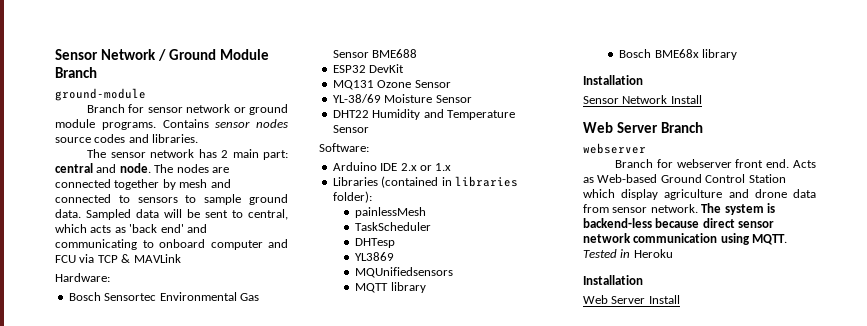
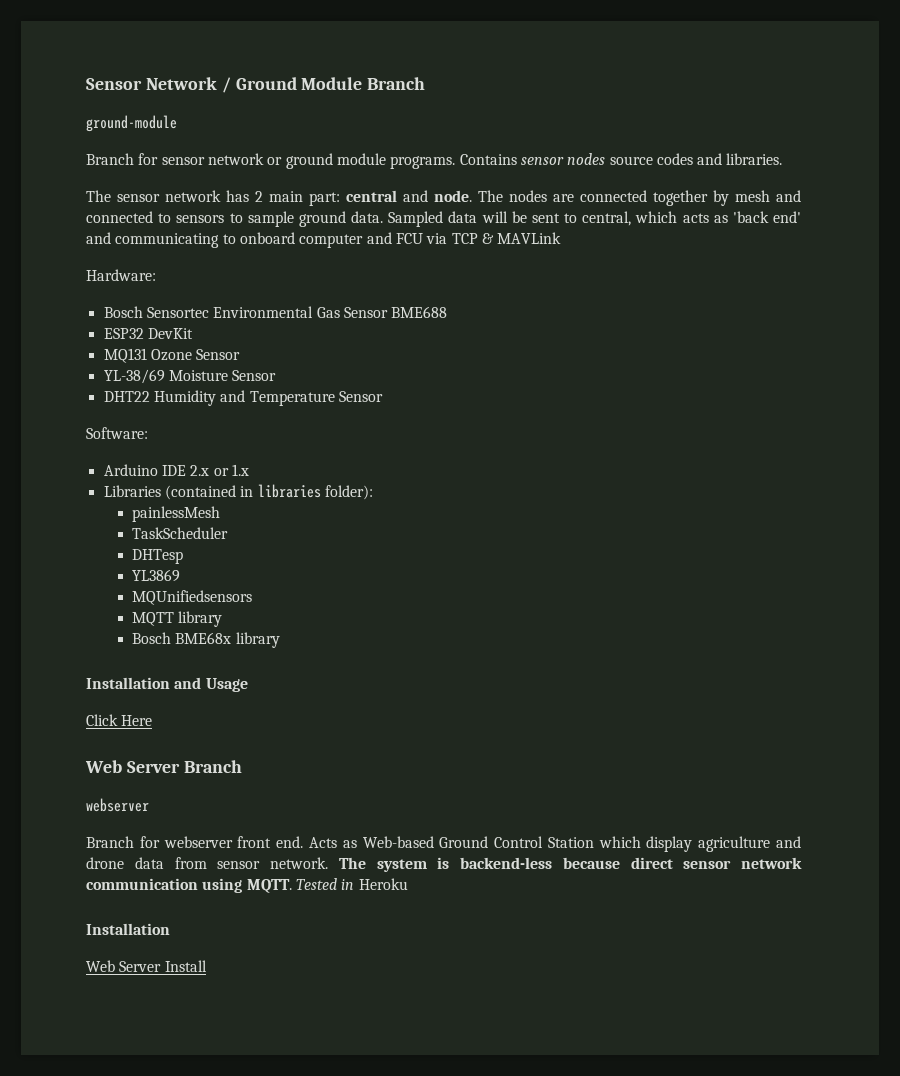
  Bosch BME68x library
- Installation
- Sensor Network Install
+ Installation and Usage
+ Click Here

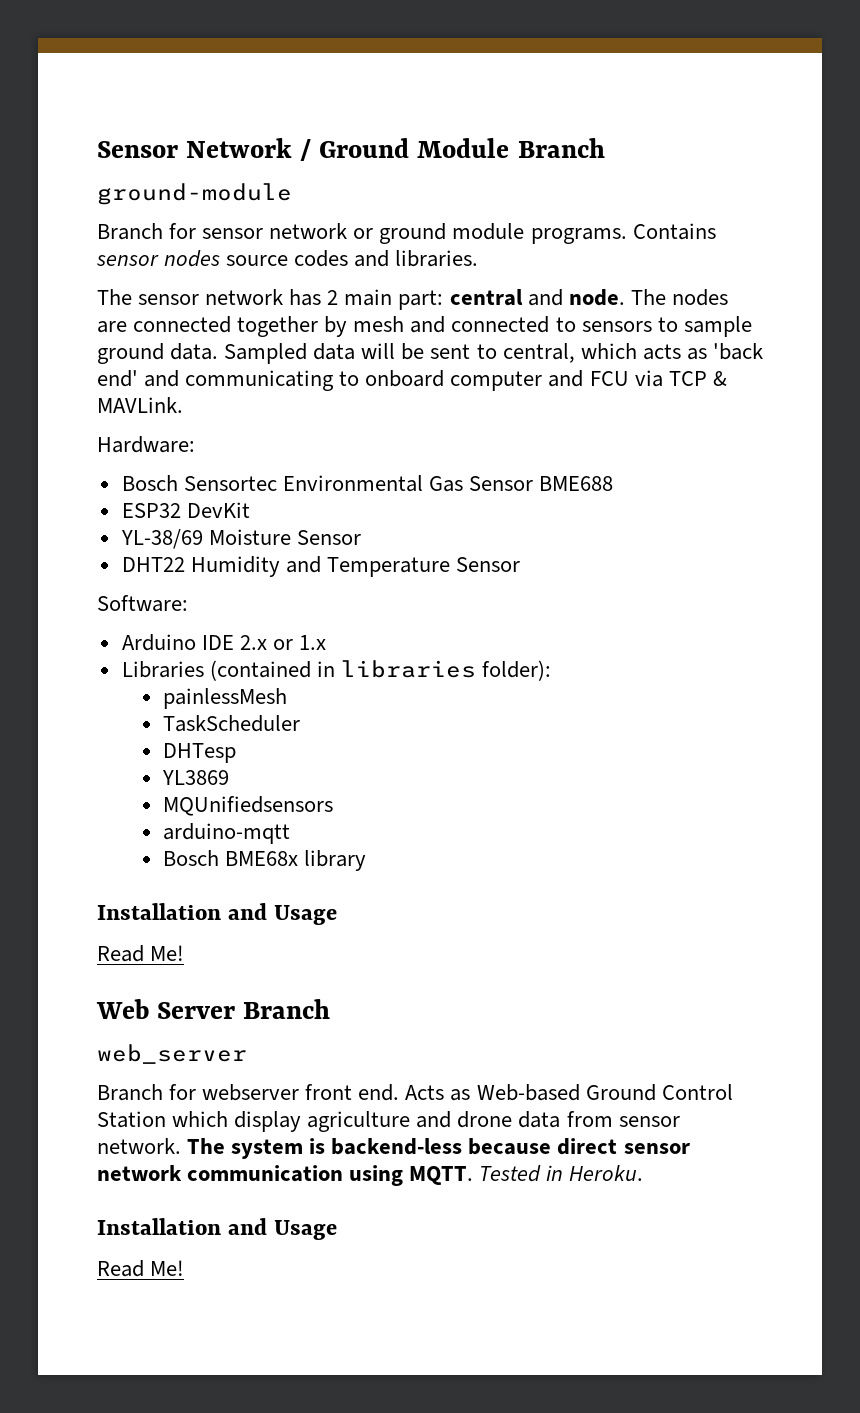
- Sampled data will be sent to central, which acts as 'back end' and communicating to onboard computer and FCU via TCP & MAVLink
+ Sampled data will be sent to central, which acts as 'back end' and communicating to onboard computer and FCU via TCP & MAVLink.
- MQ131 Ozone Sensor
- MQTT library
+ arduino-mqtt
  Bosch BME68x library
  Installation and Usage
- Click Here
+ Read Me!
  Web Server Branch
- webserver
+ web_server
- Tested in Heroku
- Installation
- Web Server Install
+ Tested in Heroku.
+ Installation and Usage
+ Read Me!

